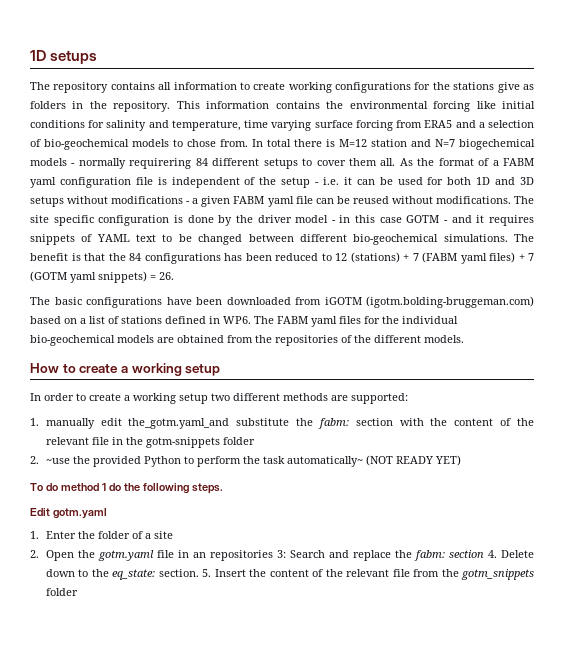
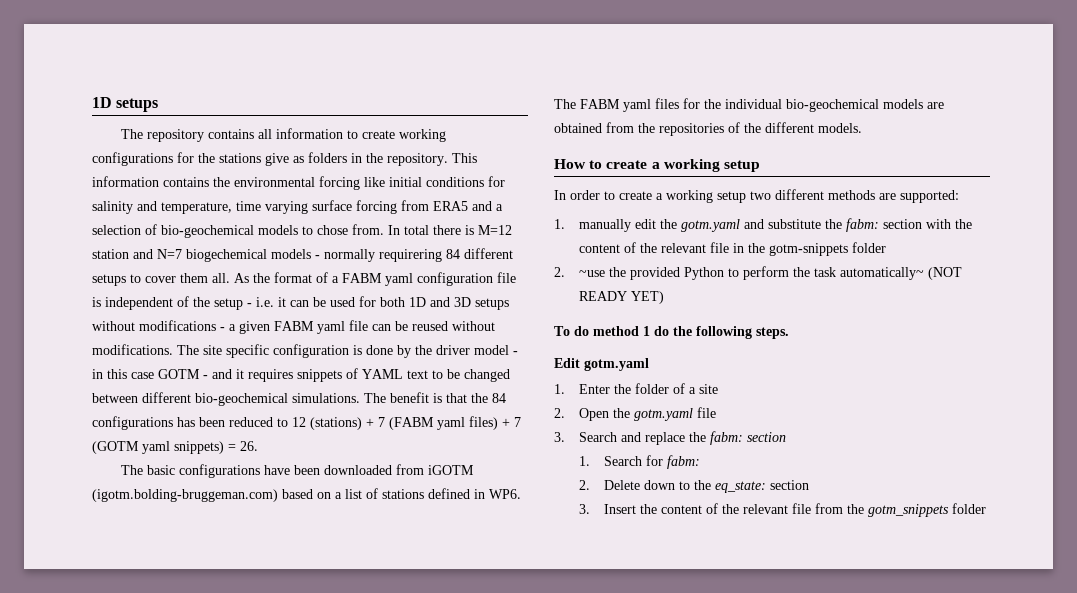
- 1. manually edit the_gotm.yaml_and substitute the fabm: section with the content of the relevant file in the gotm-snippets folder
+ 1. manually edit the gotm.yaml and substitute the fabm: section with the content of the relevant file in the gotm-snippets folder
- 2. Open the gotm.yaml file in an repositories 3: Search and replace the fabm: section 4. Delete down to the eq_state: section. 5. Insert the content of the relevant file from the gotm_snippets folder
+ 2. Open the gotm.yaml file
+ 3. Search and replace the fabm: section
+ 1. Search for fabm:
+ 2. Delete down to the eq_state: section
+ 3. Insert the content of the relevant file from the gotm_snippets folder

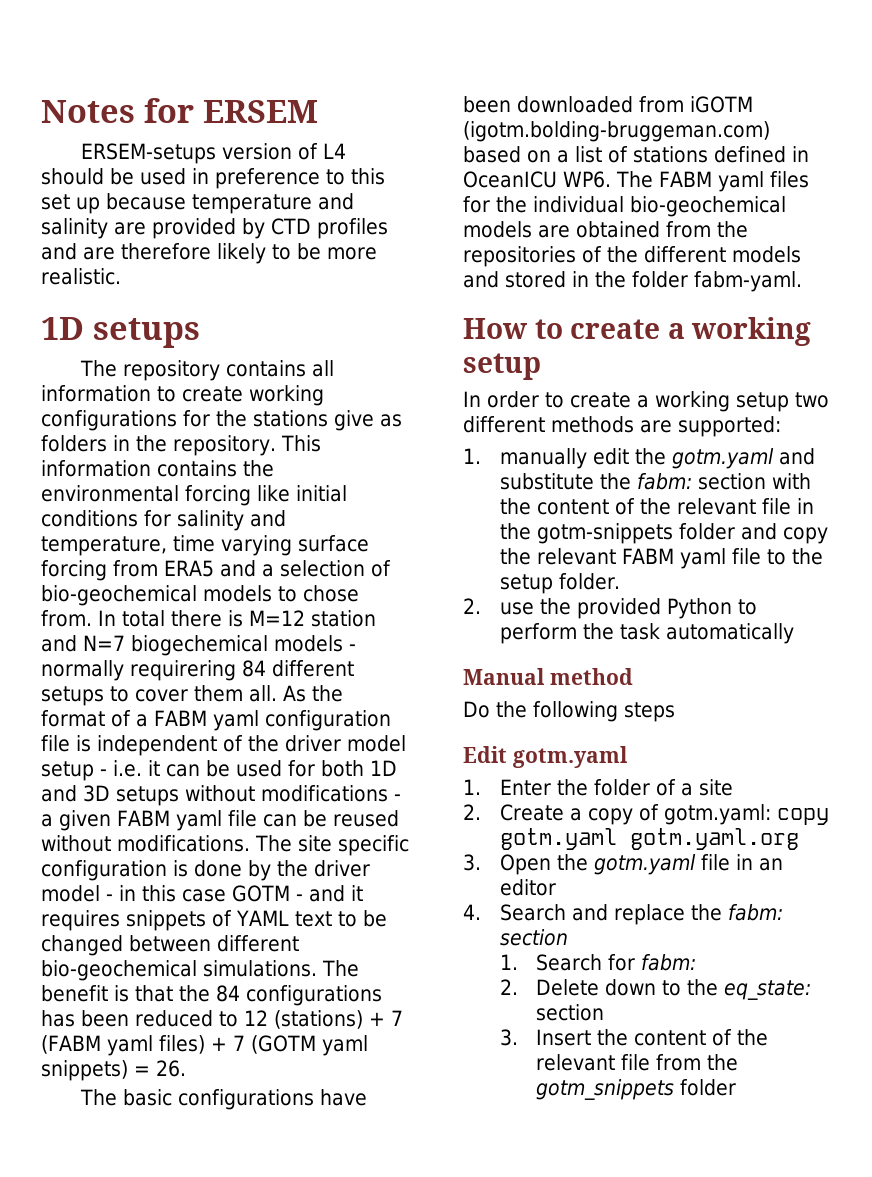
+ Notes for ERSEM
+ ERSEM-setups version of L4 should be used in preference to this set up because temperature and salinity are provided by CTD profiles and are therefore likely to be more realistic.
- As the format of a FABM yaml configuration file is independent of the setup - i.e. it can be used for both 1D and 3D setups without modifications - a given FABM yaml file can be reused without modifications.
+ As the format of a FABM yaml configuration file is independent of the driver model setup - i.e. it can be used for both 1D and 3D setups without modifications - a given FABM yaml file can be reused without modifications.
- The basic configurations have been downloaded from iGOTM (igotm.bolding-bruggeman.com) based on a list of stations defined in WP6. The FABM yaml files for the individual bio-geochemical models are obtained from the repositories of the different models.
+ The basic configurations have been downloaded from iGOTM (igotm.bolding-bruggeman.com) based on a list of stations defined in OceanICU WP6. The FABM yaml files for the individual bio-geochemical models are obtained from the repositories of the different models and stored in the folder fabm-yaml.
- 1. manually edit the gotm.yaml and substitute the fabm: section with the content of the relevant file in the gotm-snippets folder
- 2. ~use the provided Python to perform the task automatically~ (NOT READY YET)
- To do method 1 do the following steps.
+ 1. manually edit the gotm.yaml and substitute the fabm: section with the content of the relevant file in the gotm-snippets folder and copy the relevant FABM yaml file to the setup folder.
+ 2. use the provided Python to perform the task automatically
+ Manual method
+ Do the following steps
- 2. Open the gotm.yaml file
- 3. Search and replace the fabm: section
+ 2. Create a copy of gotm.yaml: copy gotm.yaml gotm.yaml.org
+ 3. Open the gotm.yaml file in an editor
+ 4. Search and replace the fabm: section

